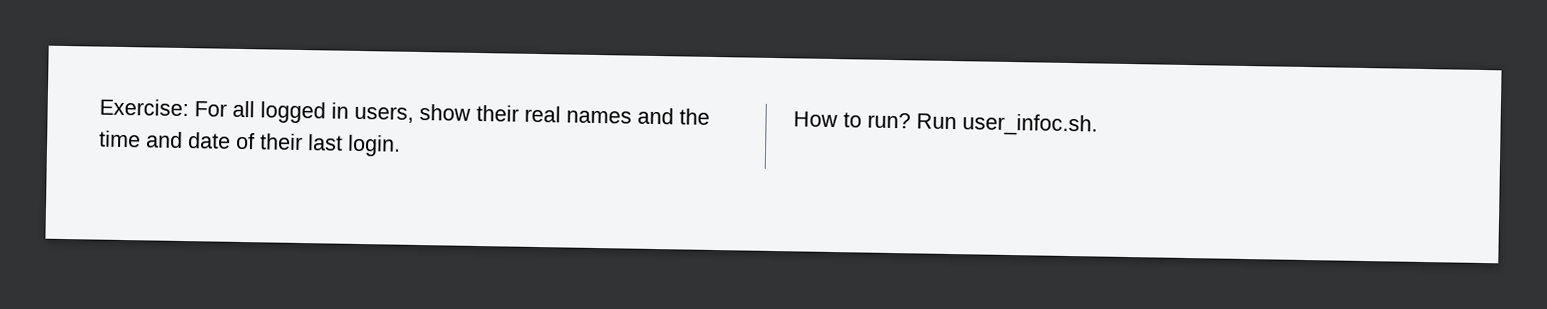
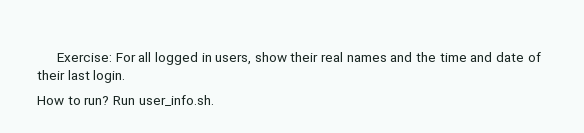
- Run user_infoc.sh.
+ Run user_info.sh.

